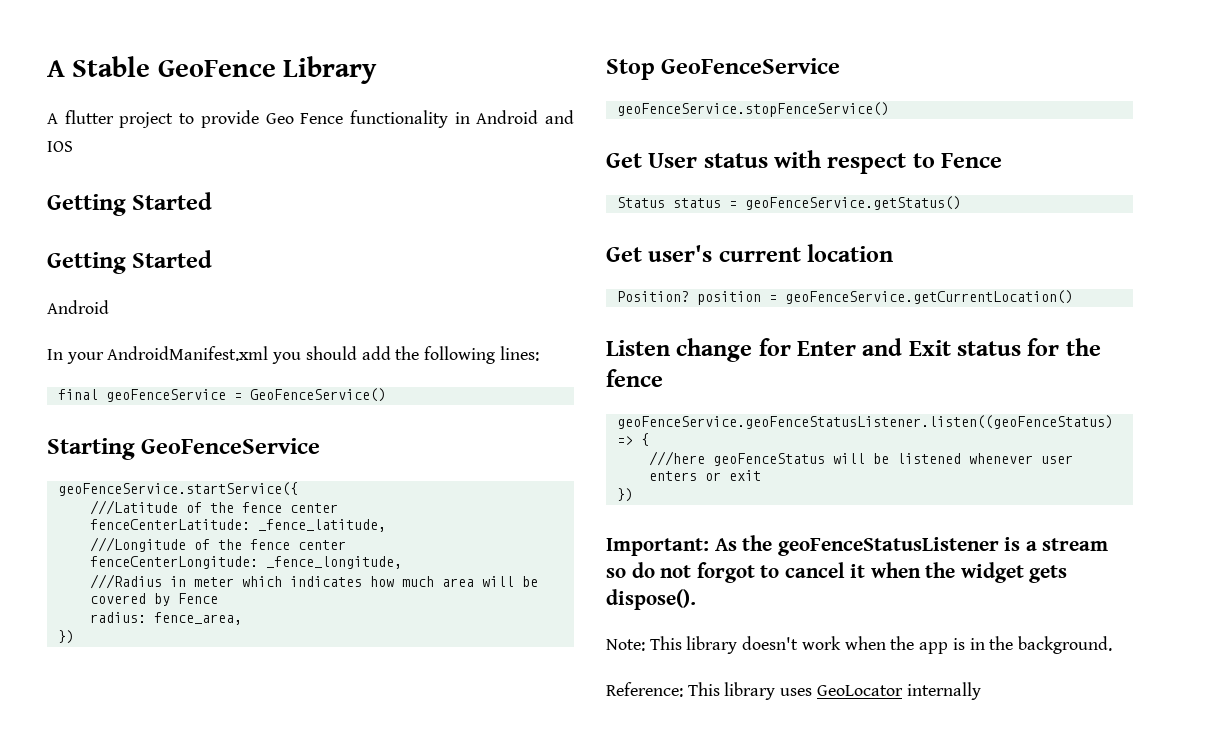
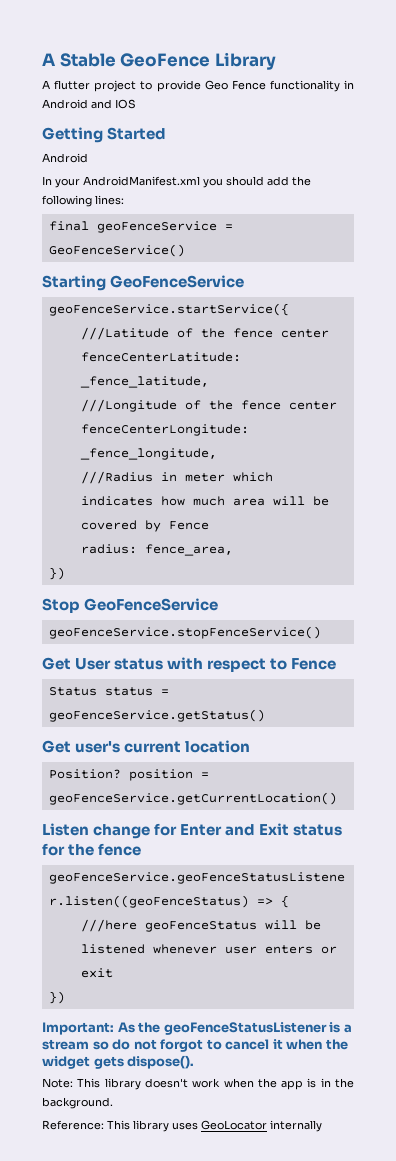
  A flutter project to provide Geo Fence functionality in Android and IOS
- Getting Started

